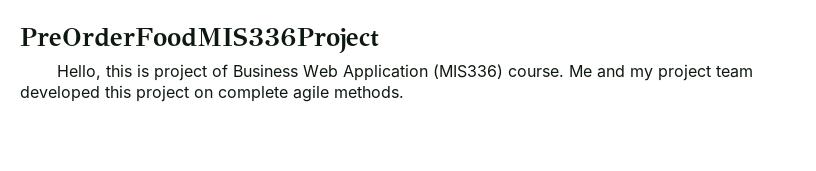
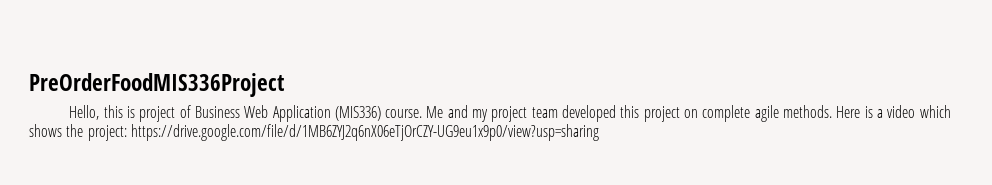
+ Here is a video which shows the project: https://drive.google.com/file/d/1MB6ZYJ2q6nX06eTjOrCZY-UG9eu1x9p0/view?usp=sharing

